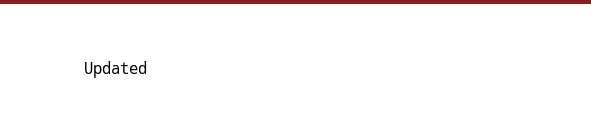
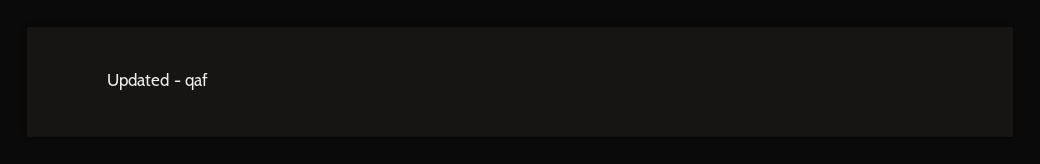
- Updated
+ Updated - qaf

